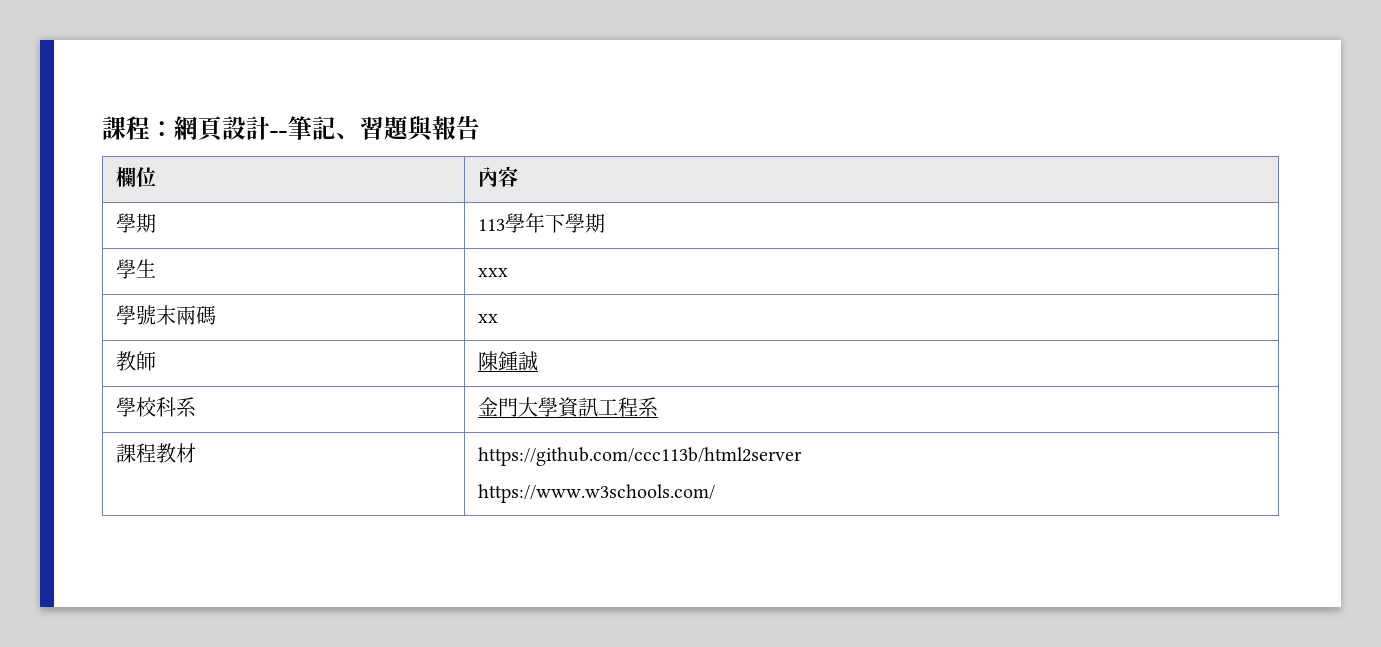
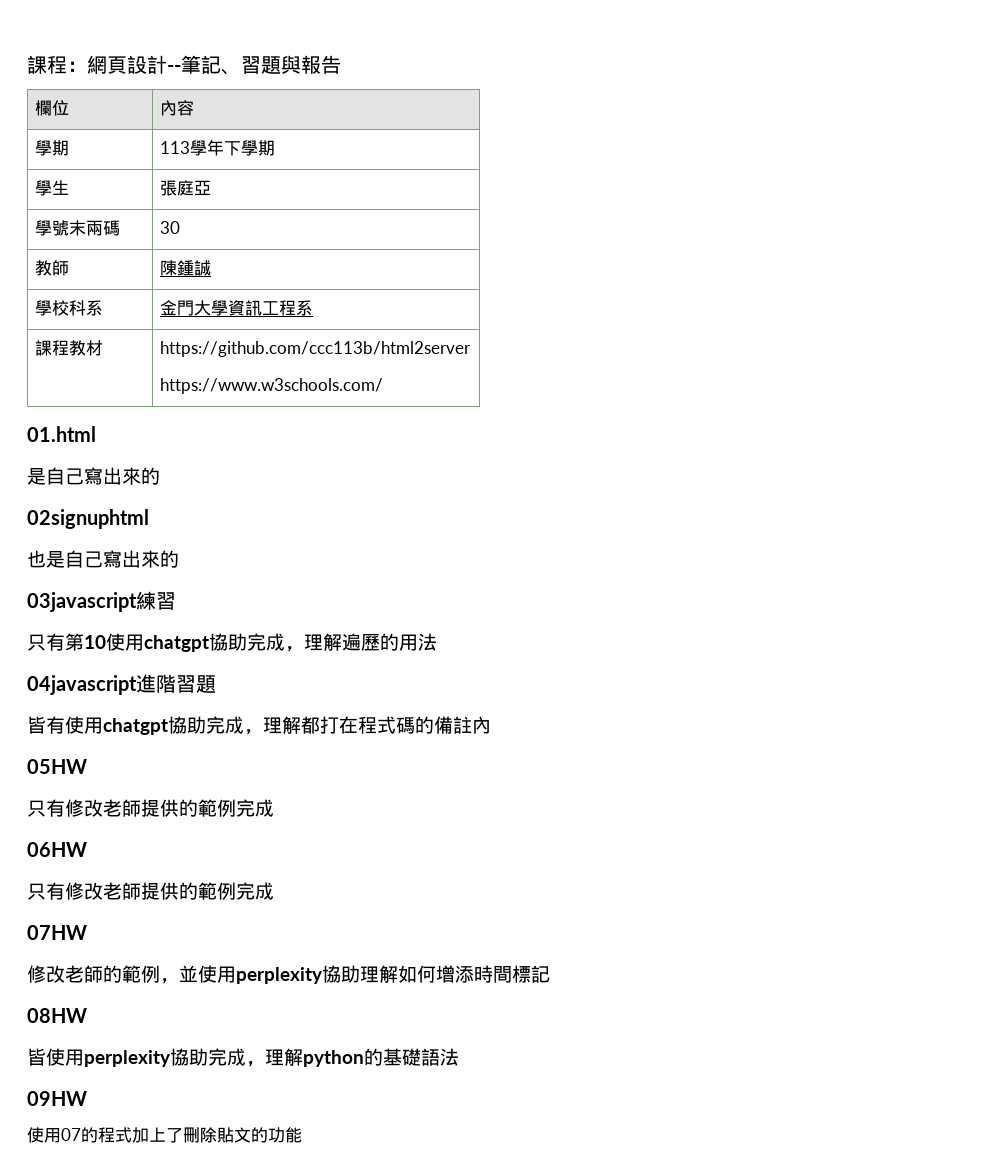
- 學生 | xxx
+ 學生 | 張庭亞
- 學號末兩碼 | xx
+ 學號末兩碼 | 30
+ 01.html
+ 是自己寫出來的
+ 02signuphtml
+ 也是自己寫出來的
+ 03javascript練習
+ 只有第10使用chatgpt協助完成，理解遍歷的用法
+ 04javascript進階習題
+ 皆有使用chatgpt協助完成，理解都打在程式碼的備註內
+ 05HW
+ 只有修改老師提供的範例完成
+ 06HW
+ 只有修改老師提供的範例完成
+ 07HW
+ 修改老師的範例，並使用perplexity協助理解如何增添時間標記
+ 08HW
+ 皆使用perplexity協助完成，理解python的基礎語法
+ 09HW
+ 使用07的程式加上了刪除貼文的功能

